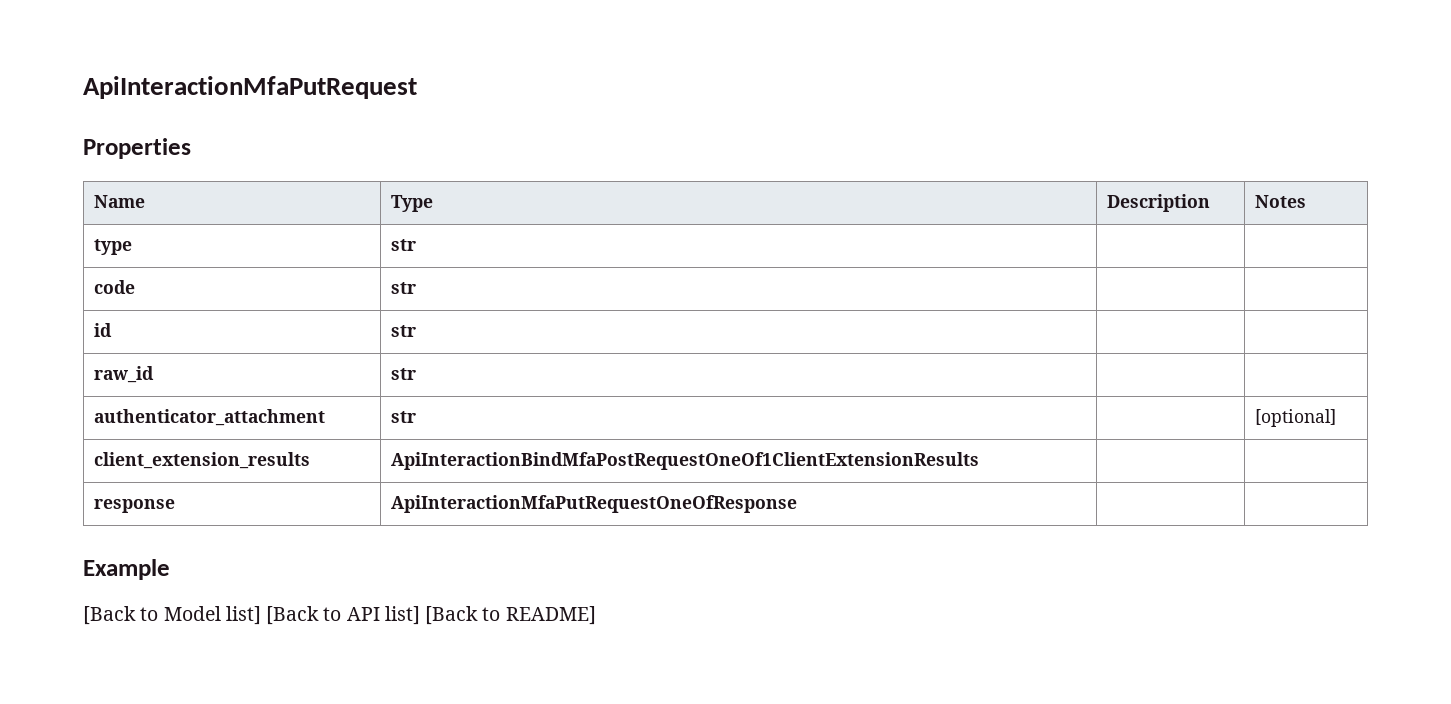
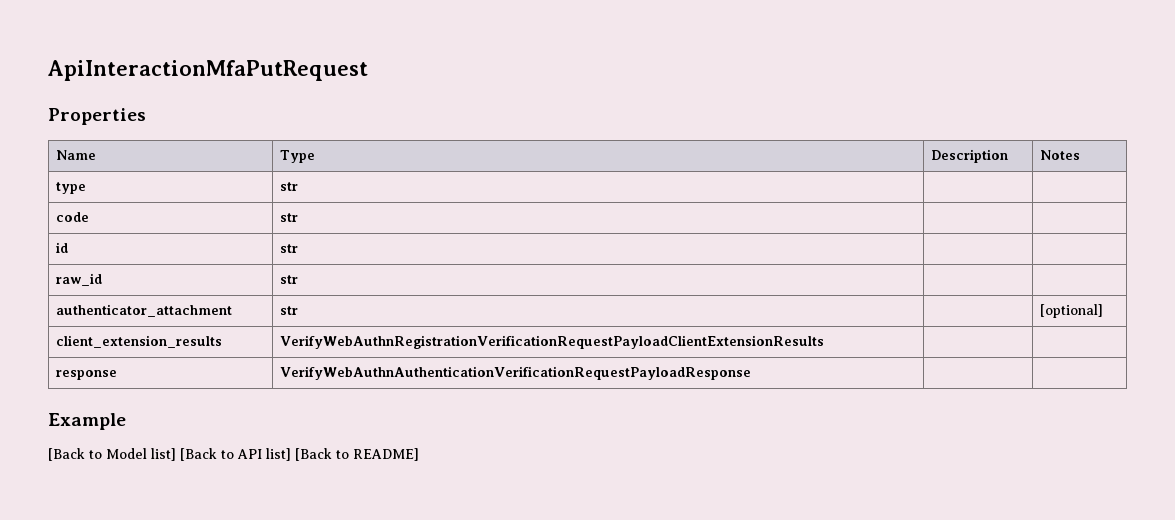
- client_extension_results | ApiInteractionBindMfaPostRequestOneOf1ClientExtensionResults | |
+ client_extension_results | VerifyWebAuthnRegistrationVerificationRequestPayloadClientExtensionResults | |
- response | ApiInteractionMfaPutRequestOneOfResponse | |
+ response | VerifyWebAuthnAuthenticationVerificationRequestPayloadResponse | |

